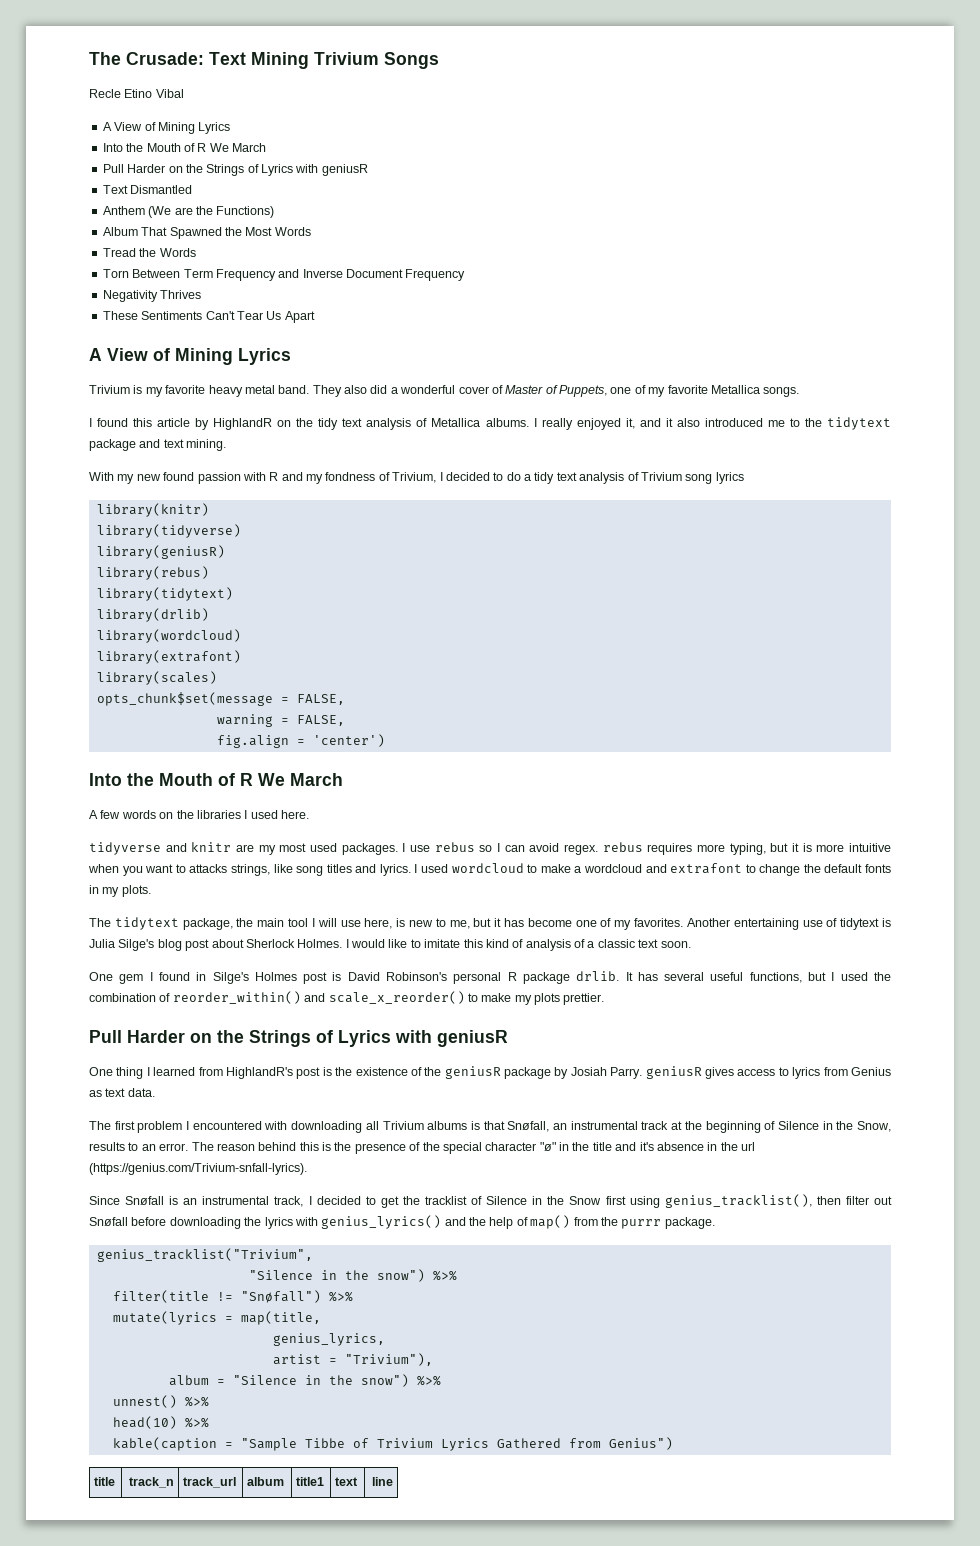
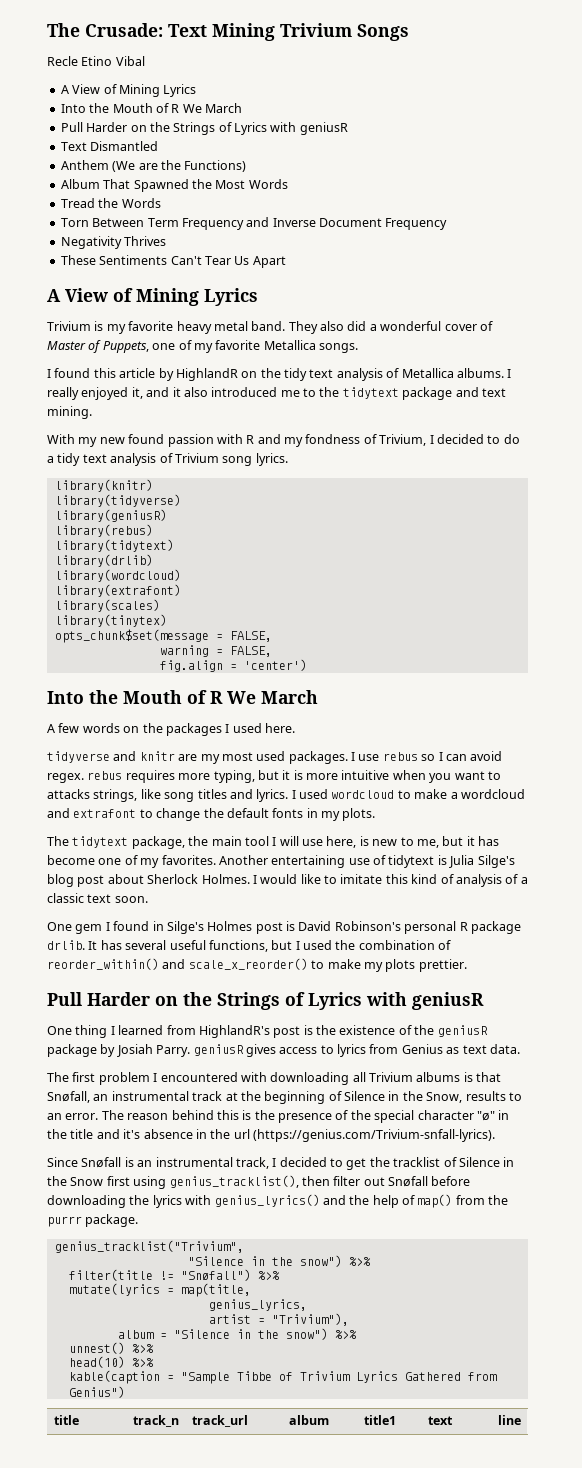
- With my new found passion with R and my fondness of Trivium, I decided to do a tidy text analysis of Trivium song lyrics
+ With my new found passion with R and my fondness of Trivium, I decided to do a tidy text analysis of Trivium song lyrics.
+ library(tinytex)
- A few words on the libraries I used here.
+ A few words on the packages I used here.

